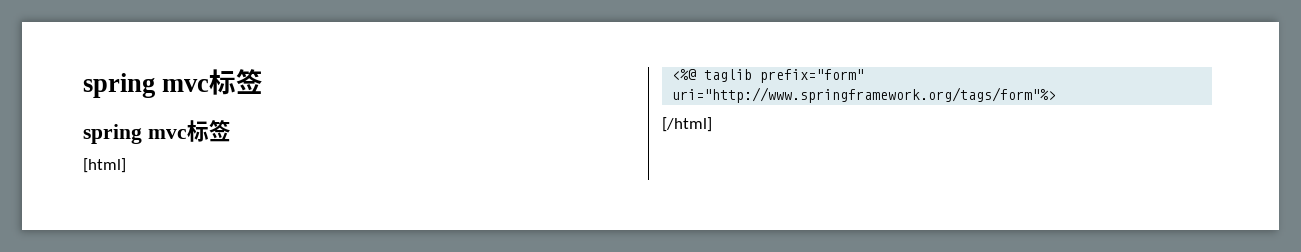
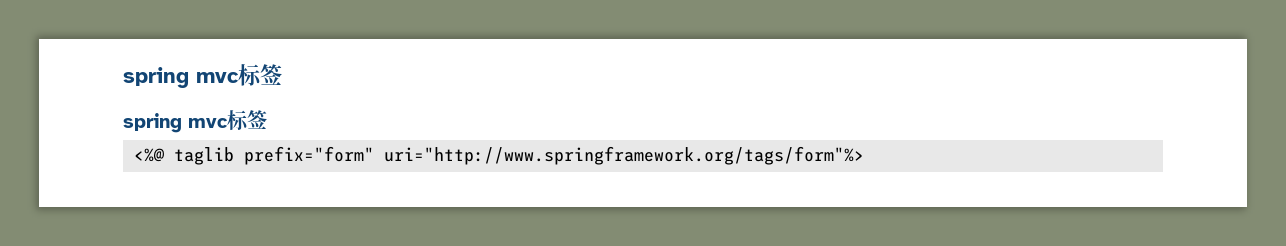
- [html]
- [/html]

